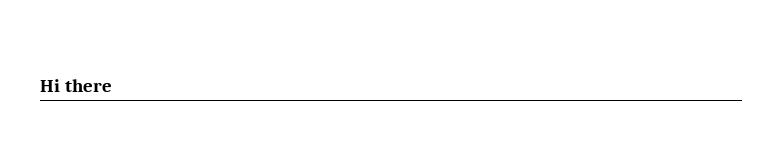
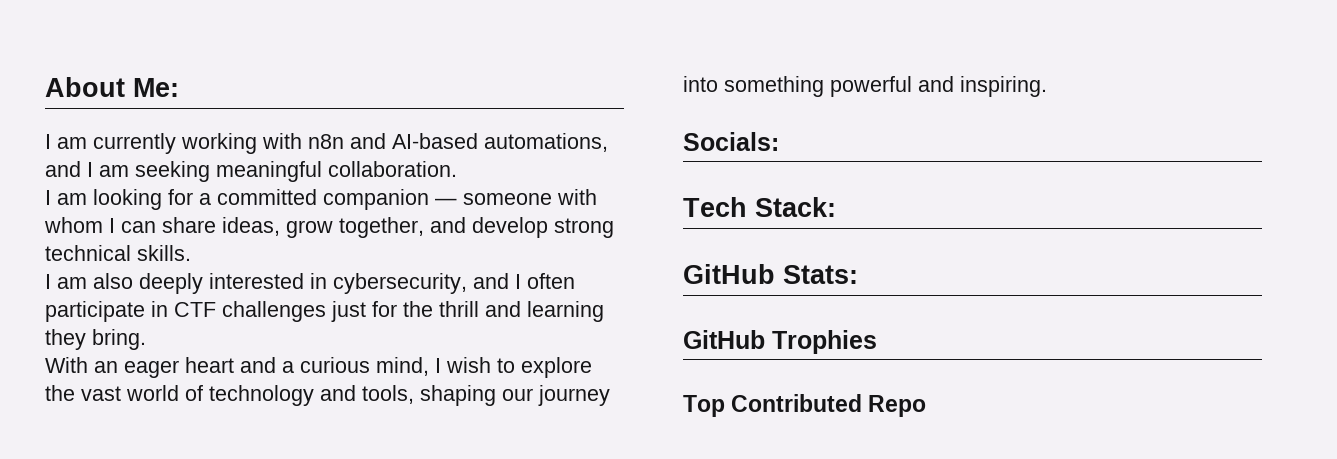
- Hi there
+ About Me:
+ I am currently working with n8n and AI-based automations, and I am seeking meaningful collaboration.
+ I am looking for a committed companion — someone with whom I can share ideas, grow together, and develop strong technical skills.
+ I am also deeply interested in cybersecurity, and I often participate in CTF challenges just for the thrill and learning they bring.
+ With an eager heart and a curious mind, I wish to explore the vast world of technology and tools, shaping our journey into something powerful and inspiring.
+ Socials:
+ Tech Stack:
+ GitHub Stats:
+ GitHub Trophies
+ Top Contributed Repo

